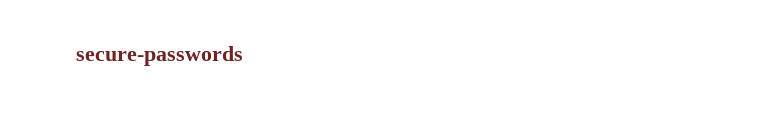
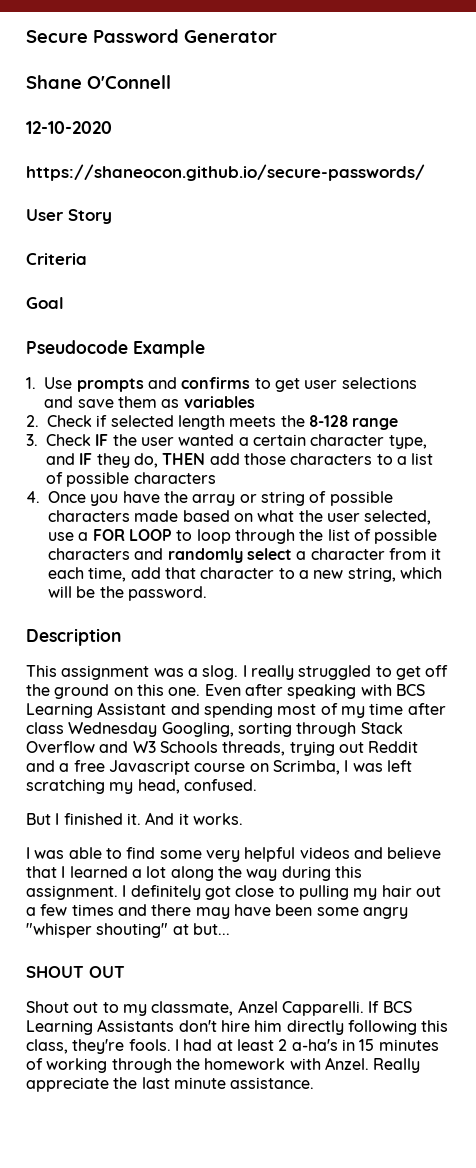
- secure-passwords
+ Secure Password Generator
+ Shane O'Connell
+ 12-10-2020
+ https://shaneocon.github.io/secure-passwords/
+ User Story
+ Criteria
+ Goal
+ Pseudocode Example
+ 1. Use prompts and confirms to get user selections and save them as variables
+ 2. Check if selected length meets the 8-128 range
+ 3. Check IF the user wanted a certain character type, and IF they do, THEN add those characters to a list of possible characters
+ 4. Once you have the array or string of possible characters made based on what the user selected, use a FOR LOOP to loop through the list of possible characters and randomly select a character from it each time, add that character to a new string, which will be the password.
+ Description
+ This assignment was a slog. I really struggled to get off the ground on this one. Even after speaking with BCS Learning Assistant and spending most of my time after class Wednesday Googling, sorting through Stack Overflow and W3 Schools threads, trying out Reddit and a free Javascript course on Scrimba, I was left scratching my head, confused.
+ But I finished it. And it works.
+ I was able to find some very helpful videos and believe that I learned a lot along the way during this assignment. I definitely got close to pulling my hair out a few times and there may have been some angry "whisper shouting" at but...
+ SHOUT OUT
+ Shout out to my classmate, Anzel Capparelli. If BCS Learning Assistants don't hire him directly following this class, they're fools. I had at least 2 a-ha's in 15 minutes of working through the homework with Anzel. Really appreciate the last minute assistance.

